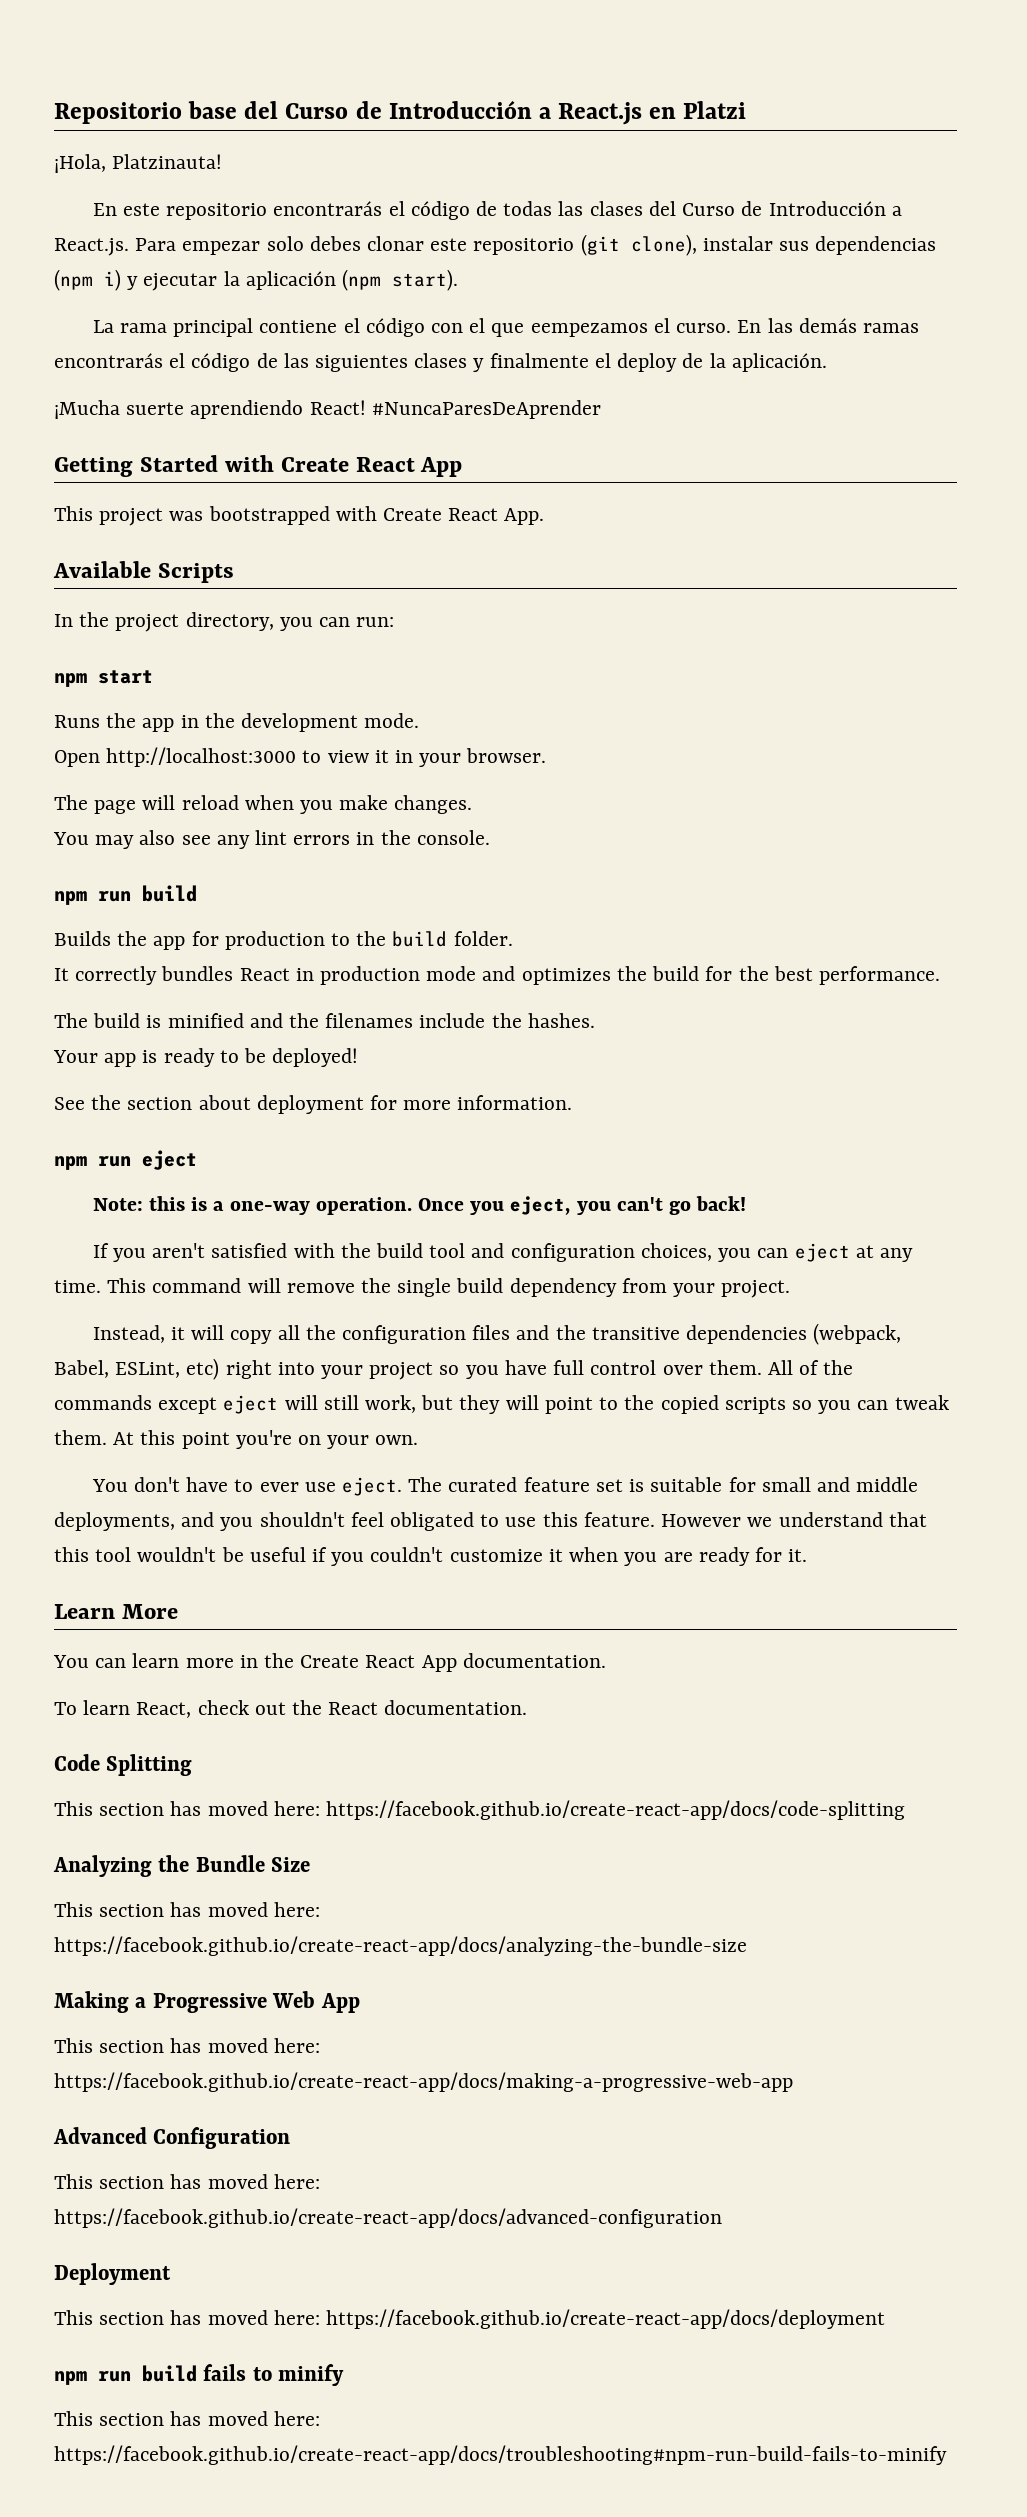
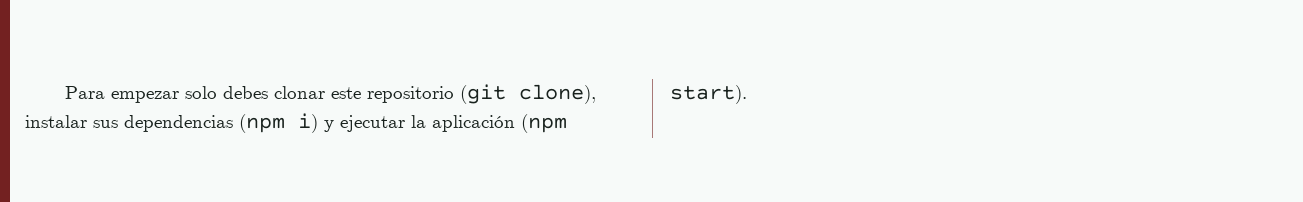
- Repositorio base del Curso de Introducción a React.js en Platzi
- ¡Hola, Platzinauta!
- En este repositorio encontrarás el código de todas las clases del Curso de Introducción a React.js. Para empezar solo debes clonar este repositorio (git clone), instalar sus dependencias (npm i) y ejecutar la aplicación (npm start).
+ Para empezar solo debes clonar este repositorio (git clone), instalar sus dependencias (npm i) y ejecutar la aplicación (npm start).
- La rama principal contiene el código con el que eempezamos el curso. En las demás ramas encontrarás el código de las siguientes clases y finalmente el deploy de la aplicación.
- ¡Mucha suerte aprendiendo React! #NuncaParesDeAprender
- Getting Started with Create React App
- This project was bootstrapped with Create React App.
- Available Scripts
- In the project directory, you can run:
- npm start
- Runs the app in the development mode.
- Open http://localhost:3000 to view it in your browser.
- The page will reload when you make changes.
- You may also see any lint errors in the console.
- npm run build
- Builds the app for production to the build folder.
- It correctly bundles React in production mode and optimizes the build for the best performance.
- The build is minified and the filenames include the hashes.
- Your app is ready to be deployed!
- See the section about deployment for more information.
- npm run eject
- Note: this is a one-way operation. Once you eject, you can't go back!
- If you aren't satisfied with the build tool and configuration choices, you can eject at any time. This command will remove the single build dependency from your project.
- Instead, it will copy all the configuration files and the transitive dependencies (webpack, Babel, ESLint, etc) right into your project so you have full control over them. All of the commands except eject will still work, but they will point to the copied scripts so you can tweak them. At this point you're on your own.
- You don't have to ever use eject. The curated feature set is suitable for small and middle deployments, and you shouldn't feel obligated to use this feature. However we understand that this tool wouldn't be useful if you couldn't customize it when you are ready for it.
- Learn More
- You can learn more in the Create React App documentation.
- To learn React, check out the React documentation.
- Code Splitting
- This section has moved here: https://facebook.github.io/create-react-app/docs/code-splitting
- Analyzing the Bundle Size
- This section has moved here: https://facebook.github.io/create-react-app/docs/analyzing-the-bundle-size
- Making a Progressive Web App
- This section has moved here: https://facebook.github.io/create-react-app/docs/making-a-progressive-web-app
- Advanced Configuration
- This section has moved here: https://facebook.github.io/create-react-app/docs/advanced-configuration
- Deployment
- This section has moved here: https://facebook.github.io/create-react-app/docs/deployment
- npm run build fails to minify
- This section has moved here: https://facebook.github.io/create-react-app/docs/troubleshooting#npm-run-build-fails-to-minify

